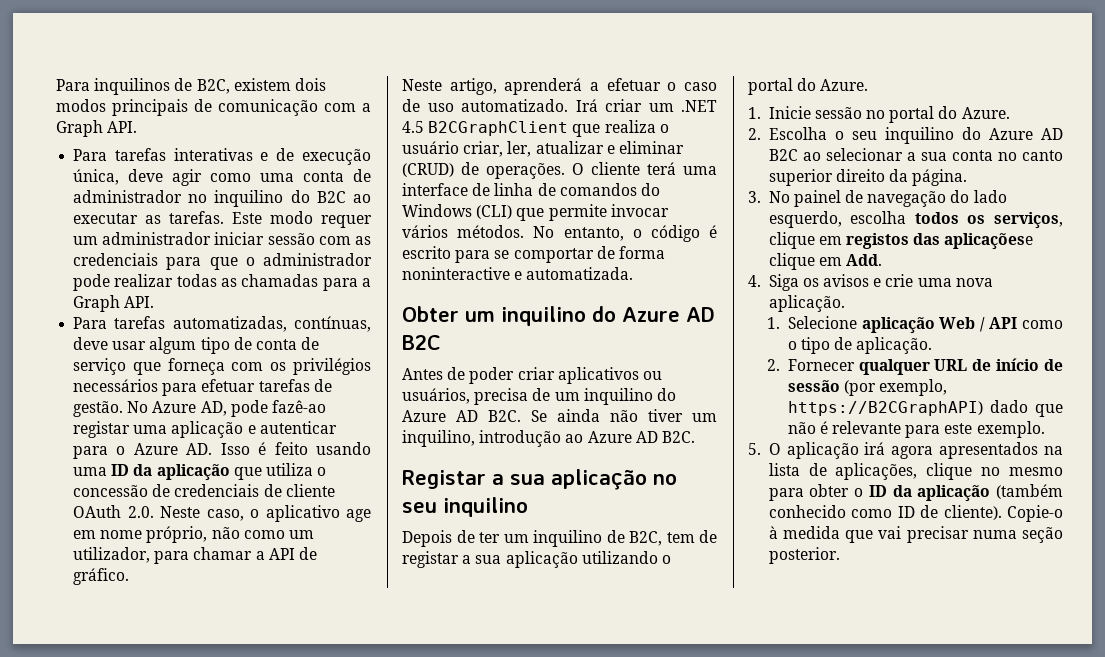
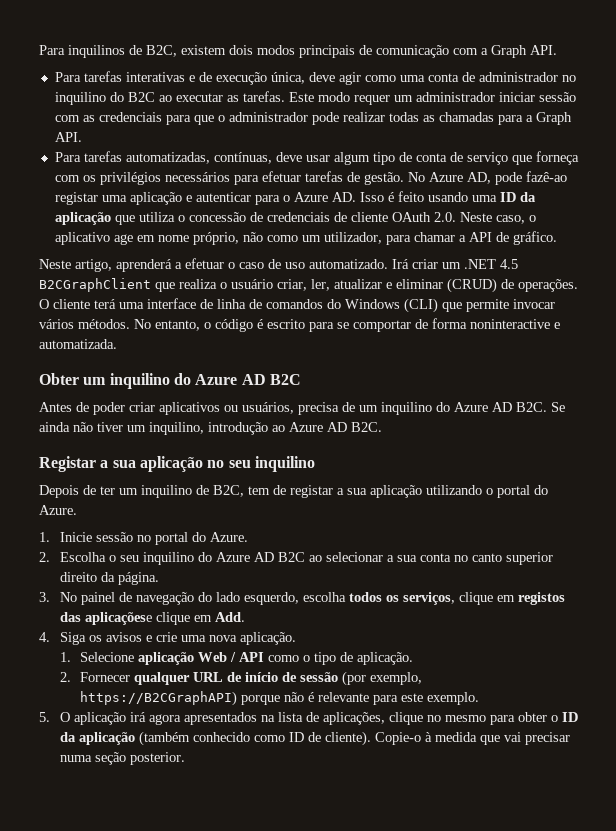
- 2. Fornecer qualquer URL de início de sessão (por exemplo, https://B2CGraphAPI) dado que não é relevante para este exemplo.
+ 2. Fornecer qualquer URL de início de sessão (por exemplo, https://B2CGraphAPI) porque não é relevante para este exemplo.

